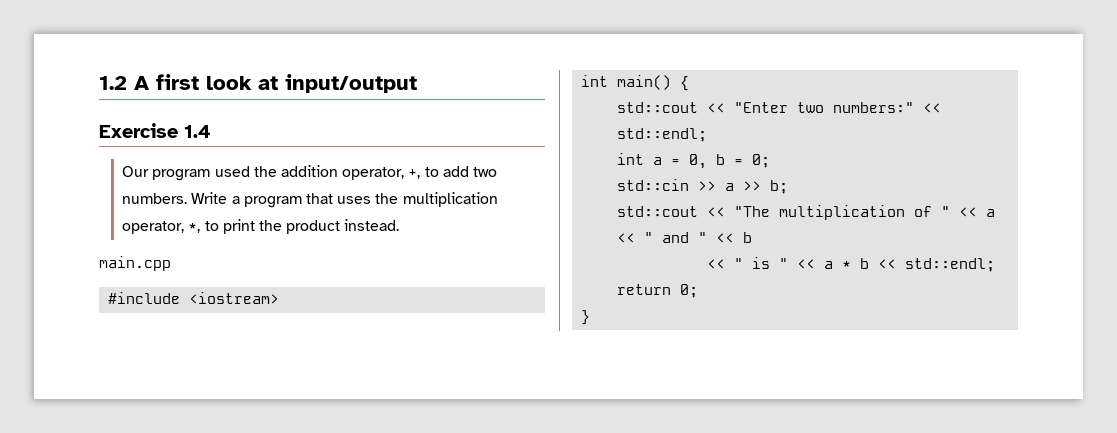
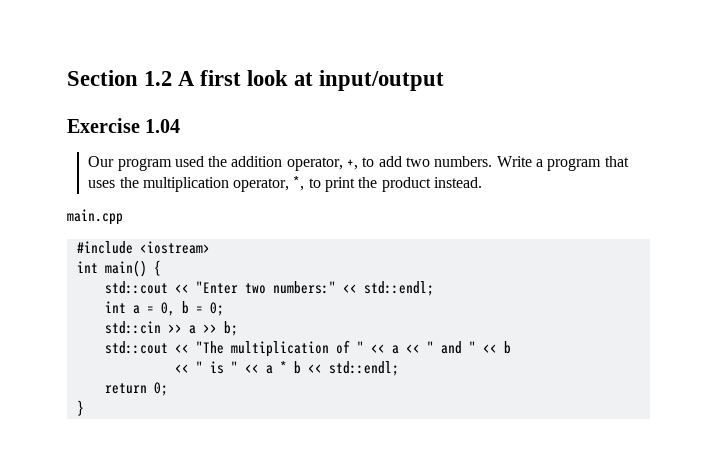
- 1.2 A first look at input/output
+ Section 1.2 A first look at input/output
- Exercise 1.4
+ Exercise 1.04

